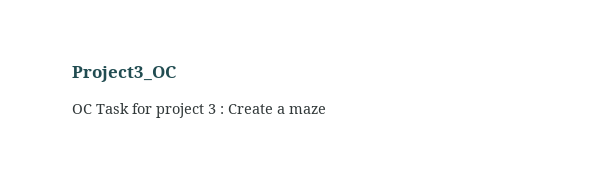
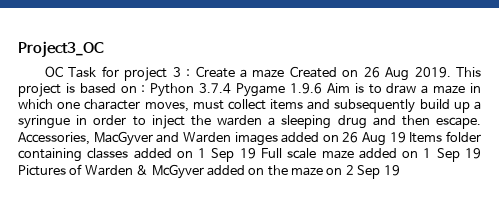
- OC Task for project 3 : Create a maze
+ OC Task for project 3 : Create a maze Created on 26 Aug 2019. This project is based on : Python 3.7.4 Pygame 1.9.6 Aim is to draw a maze in which one character moves, must collect items and subsequently build up a syringue in order to inject the warden a sleeping drug and then escape. Accessories, MacGyver and Warden images added on 26 Aug 19 Items folder containing classes added on 1 Sep 19 Full scale maze added on 1 Sep 19 Pictures of Warden & McGyver added on the maze on 2 Sep 19

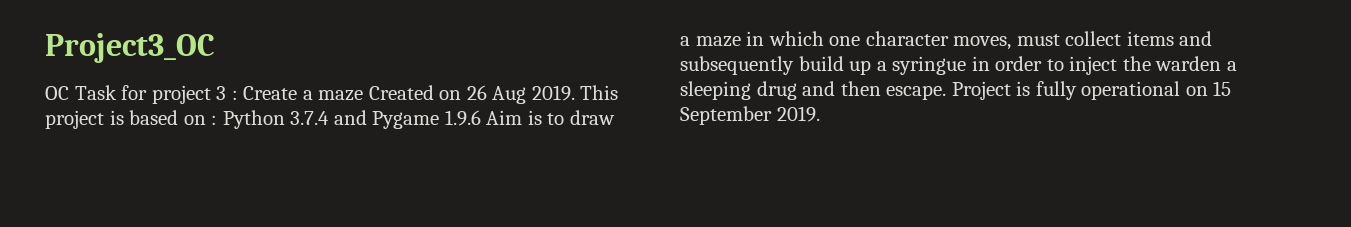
- This project is based on : Python 3.7.4 Pygame 1.9.6 Aim is to draw a maze in which one character moves, must collect items and subsequently build up a syringue in order to inject the warden a sleeping drug and then escape.
+ This project is based on : Python 3.7.4 and Pygame 1.9.6 Aim is to draw a maze in which one character moves, must collect items and subsequently build up a syringue in order to inject the warden a sleeping drug and then escape.
- Accessories, MacGyver and Warden images added on 26 Aug 19 Items folder containing classes added on 1 Sep 19 Full scale maze added on 1 Sep 19 Pictures of Warden & McGyver added on the maze on 2 Sep 19
+ Project is fully operational on 15 September 2019.

